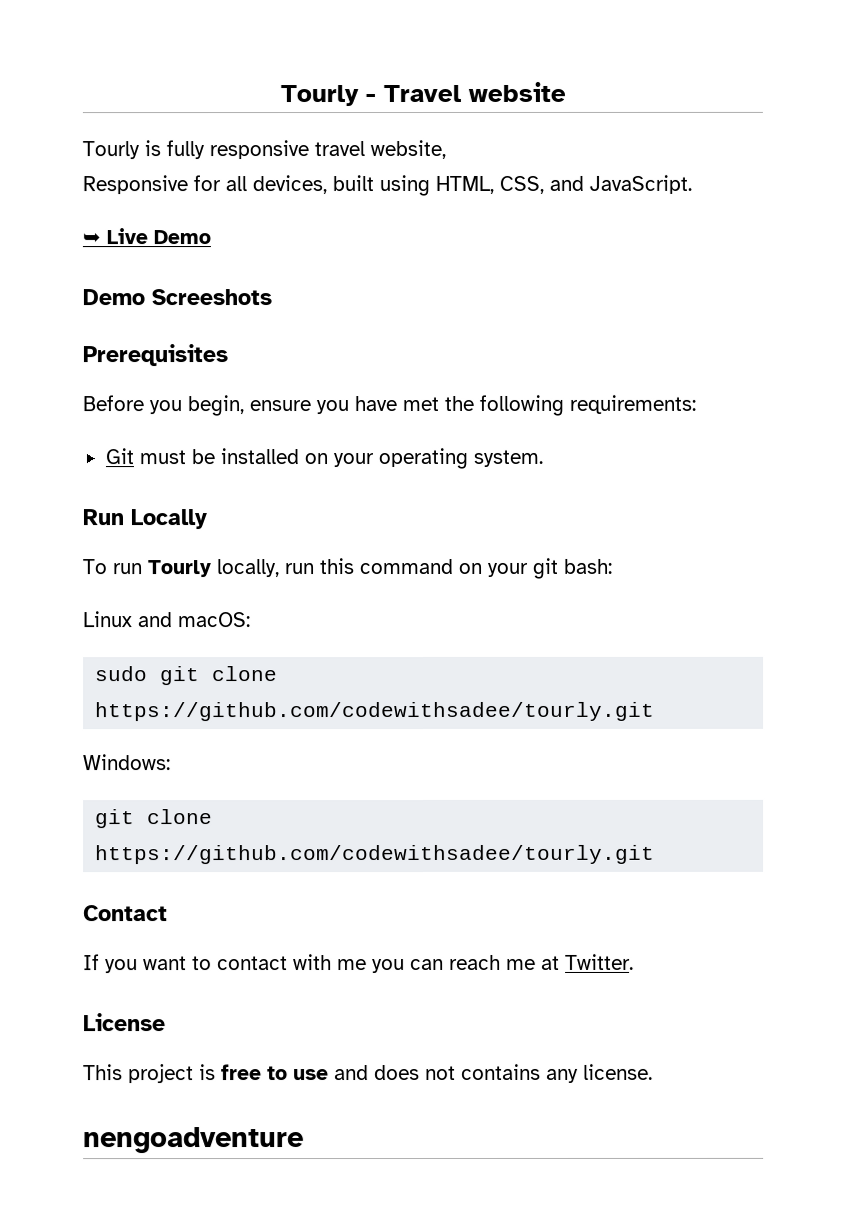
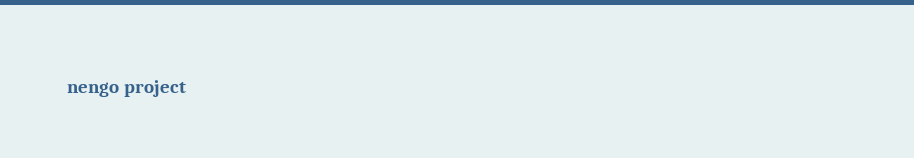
- Tourly - Travel website
- Tourly is fully responsive travel website,
- Responsive for all devices, built using HTML, CSS, and JavaScript.
- ➥ Live Demo
- Demo Screeshots
- Prerequisites
- Before you begin, ensure you have met the following requirements:
- Git must be installed on your operating system.
- Run Locally
- To run Tourly locally, run this command on your git bash:
- Linux and macOS:
- sudo git clone https://github.com/codewithsadee/tourly.git
- Windows:
- git clone https://github.com/codewithsadee/tourly.git
- Contact
- If you want to contact with me you can reach me at Twitter.
- License
- This project is free to use and does not contains any license.
- nengoadventure
+ nengo project

